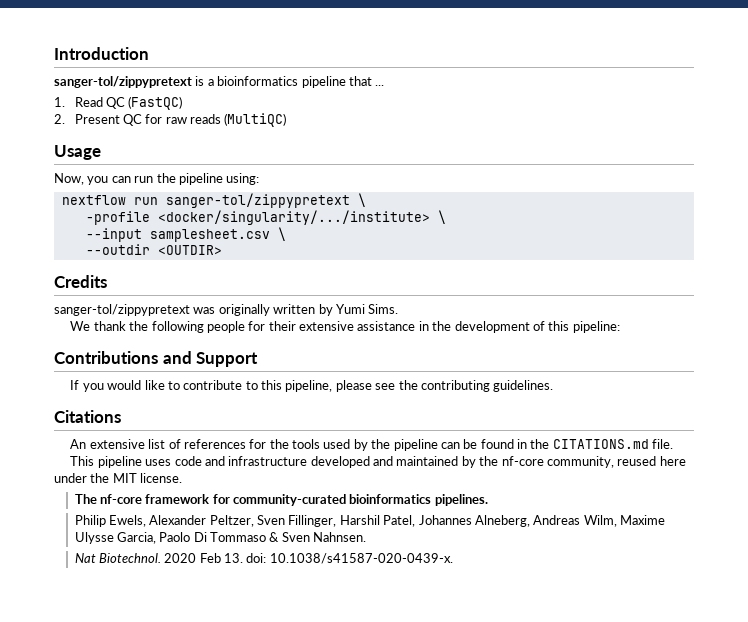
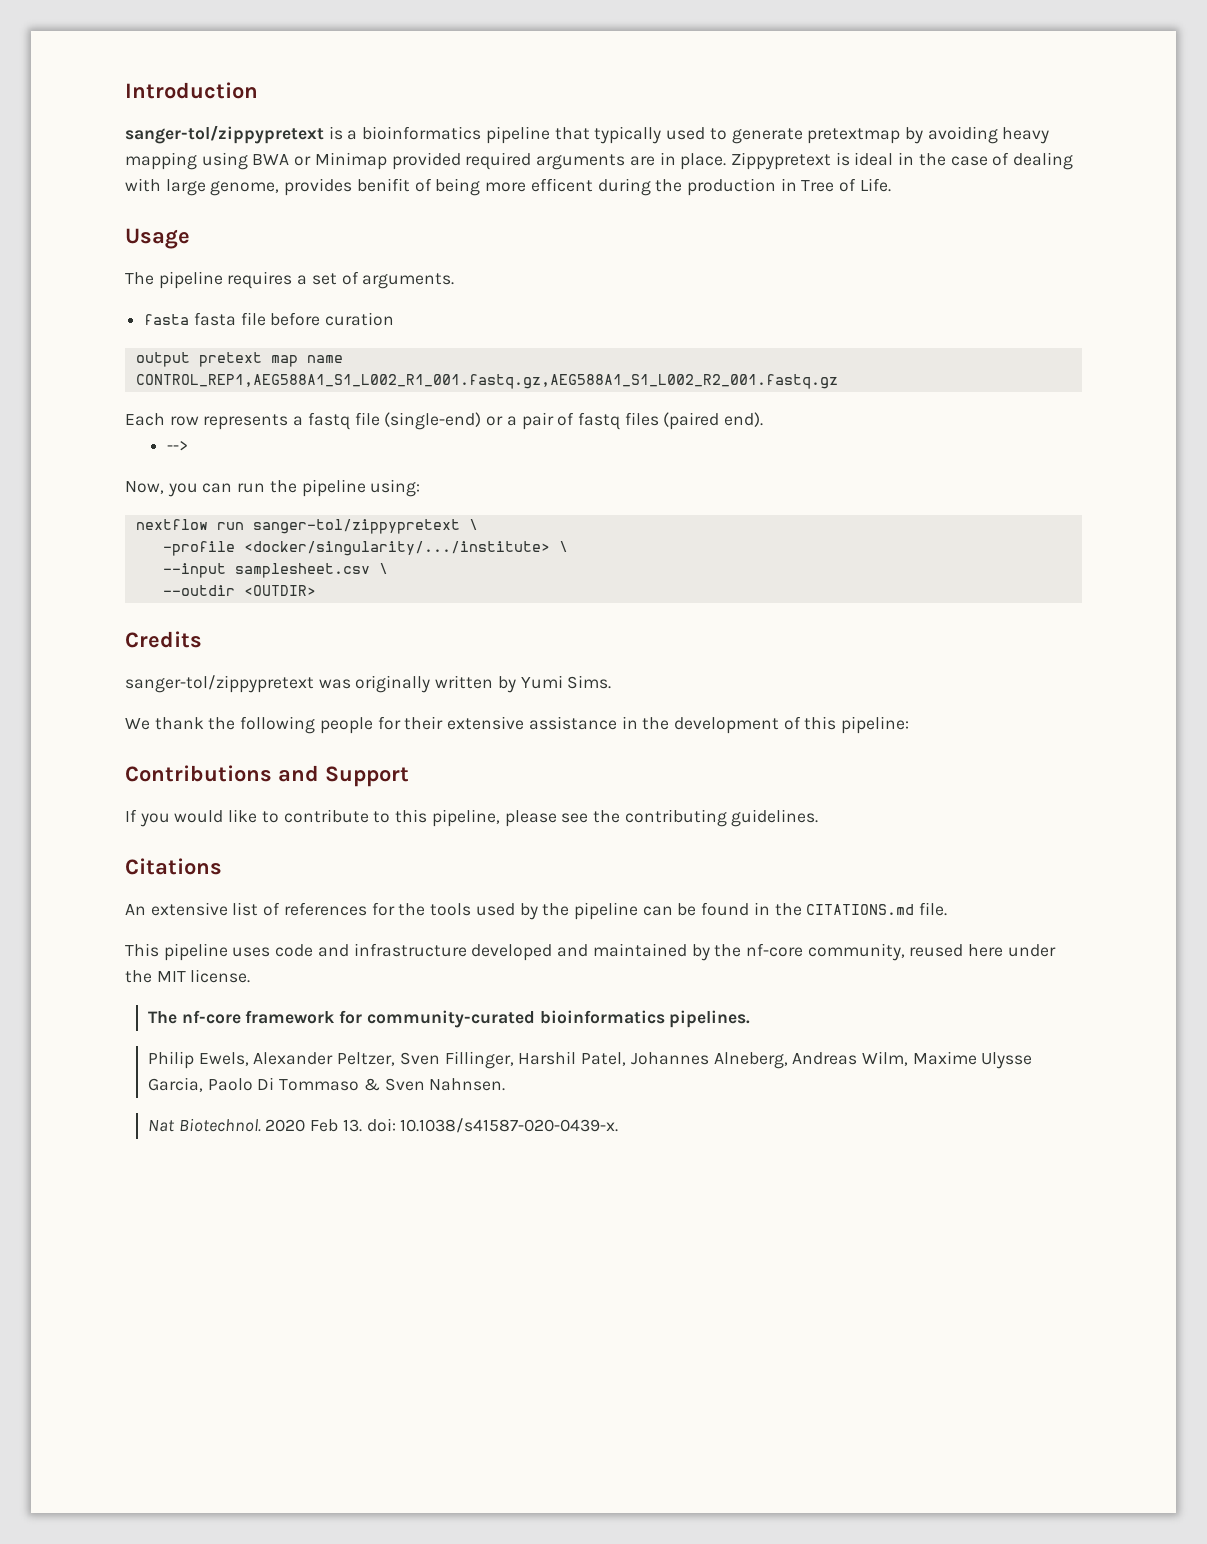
- sanger-tol/zippypretext is a bioinformatics pipeline that ...
- 1. Read QC (FastQC)
- 2. Present QC for raw reads (MultiQC)
+ sanger-tol/zippypretext is a bioinformatics pipeline that typically used to generate pretextmap by avoiding heavy mapping using BWA or Minimap provided required arguments are in place. Zippypretext is ideal in the case of dealing with large genome, provides benifit of being more efficent during the production in Tree of Life.
  Usage
+ The pipeline requires a set of arguments.
+ fasta fasta file before curation
+ output pretext map name
+ CONTROL_REP1,AEG588A1_S1_L002_R1_001.fastq.gz,AEG588A1_S1_L002_R2_001.fastq.gz
+ Each row represents a fastq file (single-end) or a pair of fastq files (paired end).
+ -->

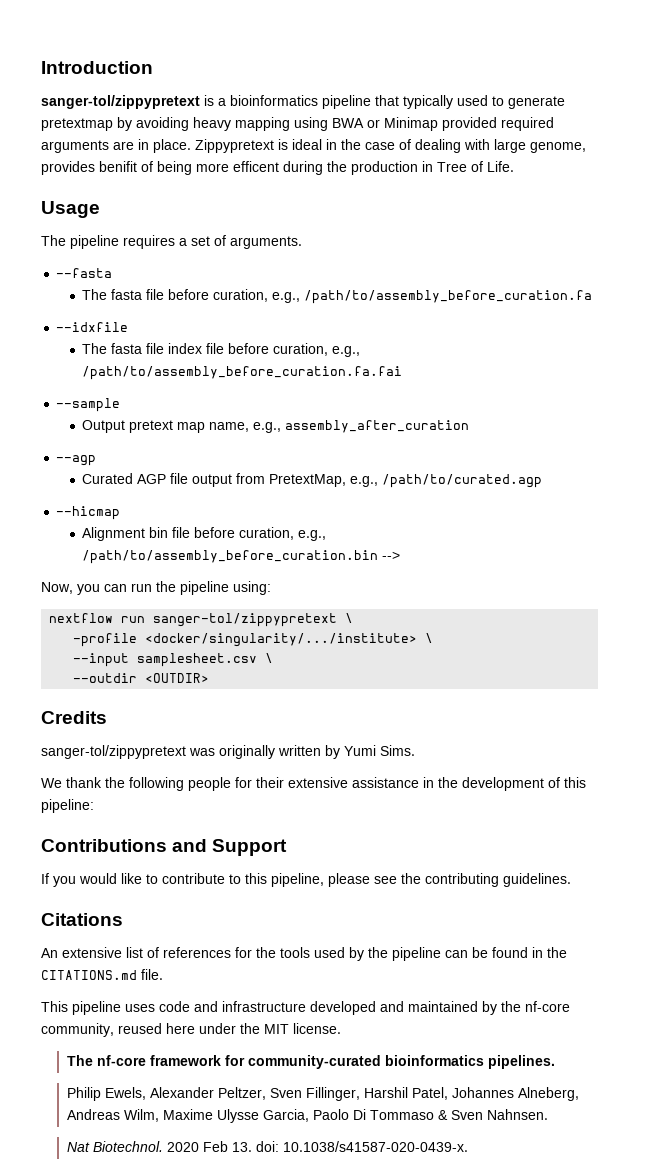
- fasta fasta file before curation
- output pretext map name
- CONTROL_REP1,AEG588A1_S1_L002_R1_001.fastq.gz,AEG588A1_S1_L002_R2_001.fastq.gz
- Each row represents a fastq file (single-end) or a pair of fastq files (paired end).
- -->
+ --fasta
+ The fasta file before curation, e.g., /path/to/assembly_before_curation.fa
+ --idxfile
+ The fasta file index file before curation, e.g., /path/to/assembly_before_curation.fa.fai
+ --sample
+ Output pretext map name, e.g., assembly_after_curation
+ --agp
+ Curated AGP file output from PretextMap, e.g., /path/to/curated.agp
+ --hicmap
+ Alignment bin file before curation, e.g., /path/to/assembly_before_curation.bin -->

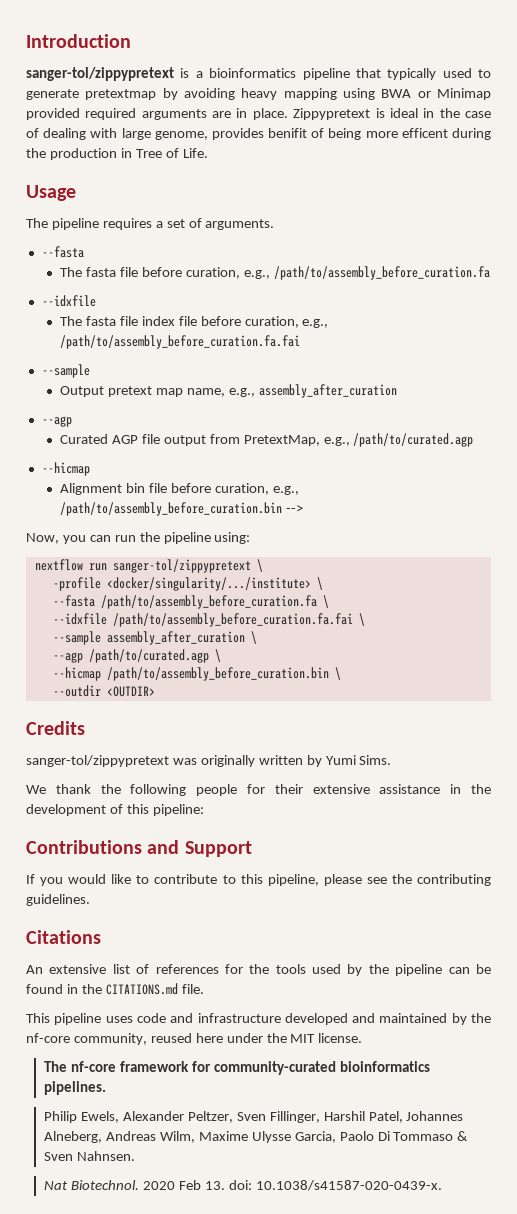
- --input samplesheet.csv \
+ --fasta /path/to/assembly_before_curation.fa \
+ --idxfile /path/to/assembly_before_curation.fa.fai \
+ --sample assembly_after_curation \
+ --agp /path/to/curated.agp \
+ --hicmap /path/to/assembly_before_curation.bin \

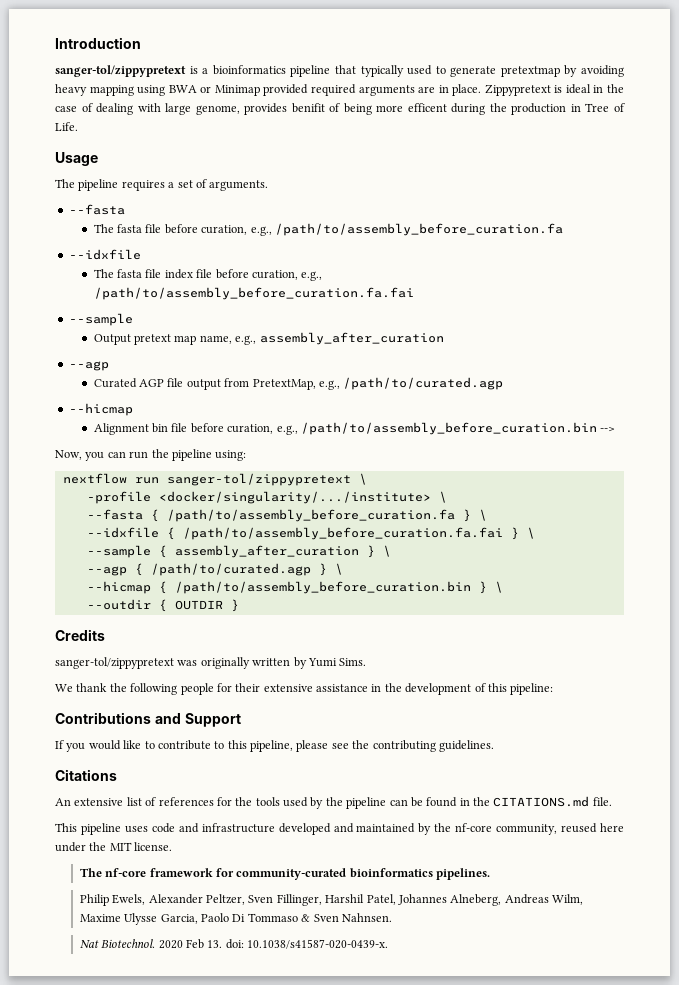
- --fasta /path/to/assembly_before_curation.fa \
+ --fasta { /path/to/assembly_before_curation.fa } \
- --idxfile /path/to/assembly_before_curation.fa.fai \
+ --idxfile { /path/to/assembly_before_curation.fa.fai } \
- --sample assembly_after_curation \
+ --sample { assembly_after_curation } \
- --agp /path/to/curated.agp \
+ --agp { /path/to/curated.agp } \
- --hicmap /path/to/assembly_before_curation.bin \
+ --hicmap { /path/to/assembly_before_curation.bin } \
- --outdir <OUTDIR>
+ --outdir { OUTDIR }

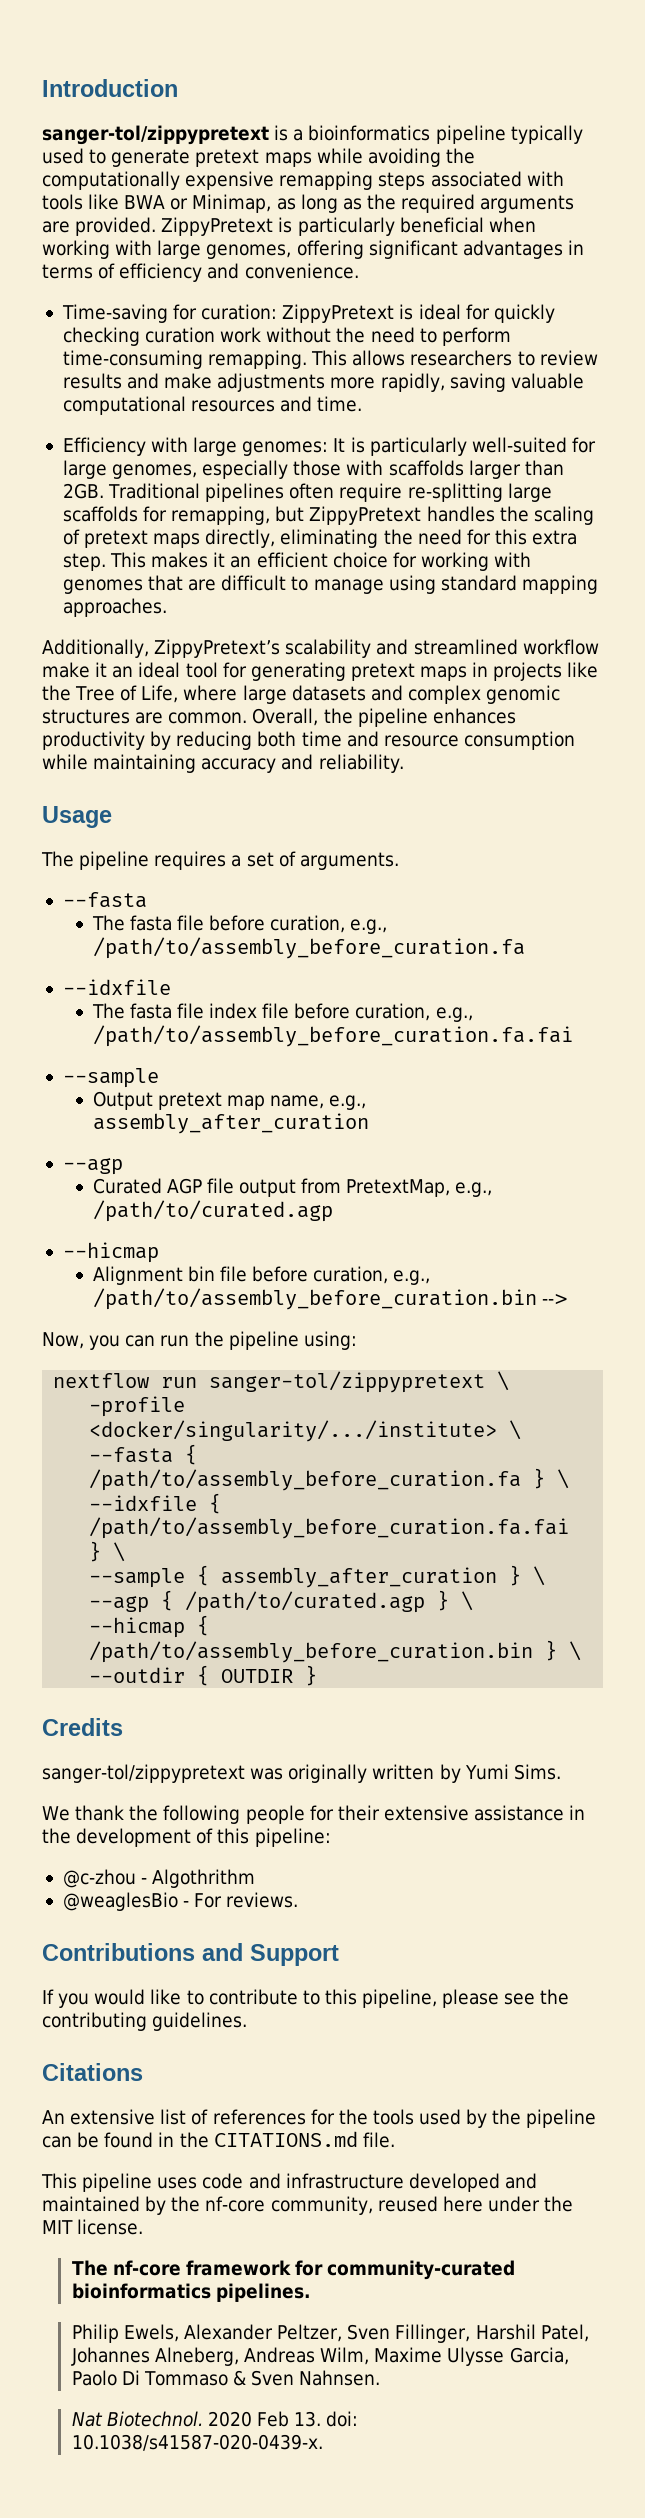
- sanger-tol/zippypretext is a bioinformatics pipeline that typically used to generate pretextmap by avoiding heavy mapping using BWA or Minimap provided required arguments are in place. Zippypretext is ideal in the case of dealing with large genome, provides benifit of being more efficent during the production in Tree of Life.
+ sanger-tol/zippypretext is a bioinformatics pipeline typically used to generate pretext maps while avoiding the computationally expensive remapping steps associated with tools like BWA or Minimap, as long as the required arguments are provided. ZippyPretext is particularly beneficial when working with large genomes, offering significant advantages in terms of efficiency and convenience.
+ Time-saving for curation: ZippyPretext is ideal for quickly checking curation work without the need to perform time-consuming remapping. This allows researchers to review results and make adjustments more rapidly, saving valuable computational resources and time.
+ Efficiency with large genomes: It is particularly well-suited for large genomes, especially those with scaffolds larger than 2GB. Traditional pipelines often require re-splitting large scaffolds for remapping, but ZippyPretext handles the scaling of pretext maps directly, eliminating the need for this extra step. This makes it an efficient choice for working with genomes that are difficult to manage using standard mapping approaches.
+ Additionally, ZippyPretext’s scalability and streamlined workflow make it an ideal tool for generating pretext maps in projects like the Tree of Life, where large datasets and complex genomic structures are common. Overall, the pipeline enhances productivity by reducing both time and resource consumption while maintaining accuracy and reliability.
+ @c-zhou - Algothrithm
+ @weaglesBio - For reviews.

